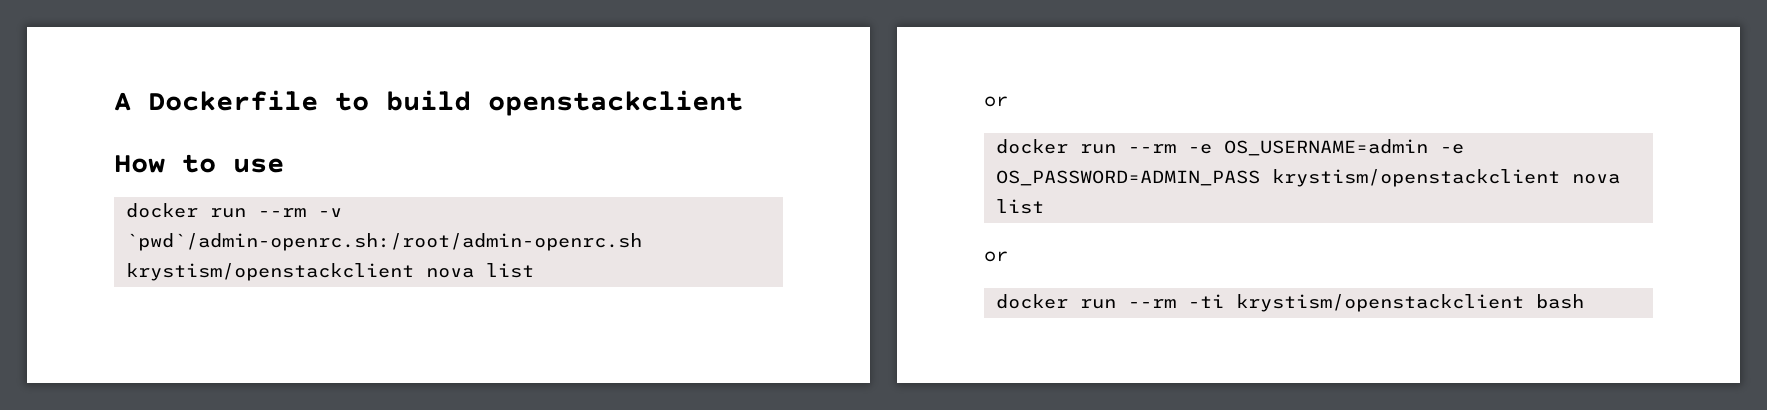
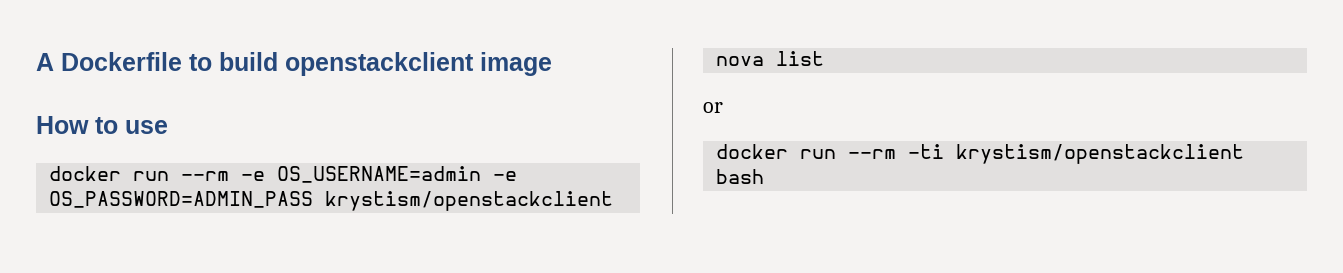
- A Dockerfile to build openstackclient
+ A Dockerfile to build openstackclient image
- docker run --rm -v `pwd`/admin-openrc.sh:/root/admin-openrc.sh krystism/openstackclient nova list
- or

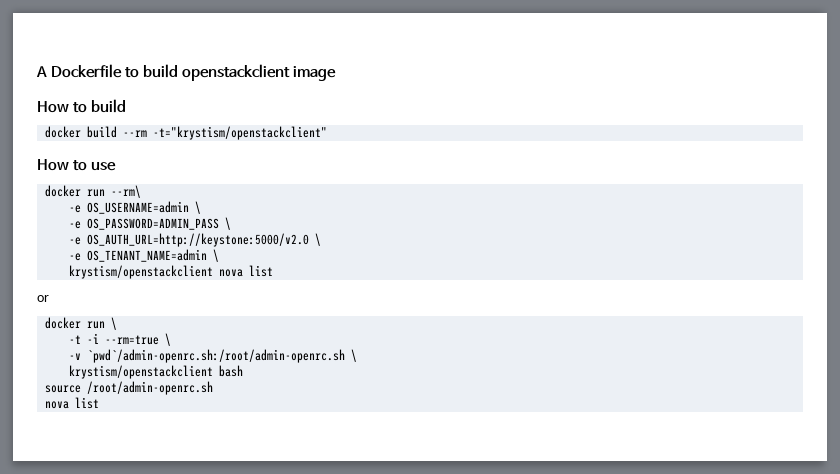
+ How to build
+ docker build --rm -t="krystism/openstackclient"
- docker run --rm -e OS_USERNAME=admin -e OS_PASSWORD=ADMIN_PASS krystism/openstackclient nova list
+ docker run --rm\
+ -e OS_USERNAME=admin \
+ -e OS_PASSWORD=ADMIN_PASS \
+ -e OS_AUTH_URL=http://keystone:5000/v2.0 \
+ -e OS_TENANT_NAME=admin \
+ krystism/openstackclient nova list
- docker run --rm -ti krystism/openstackclient bash
+ docker run \
+ -t -i --rm=true \
+ -v `pwd`/admin-openrc.sh:/root/admin-openrc.sh \
+ krystism/openstackclient bash
+ source /root/admin-openrc.sh
+ nova list

